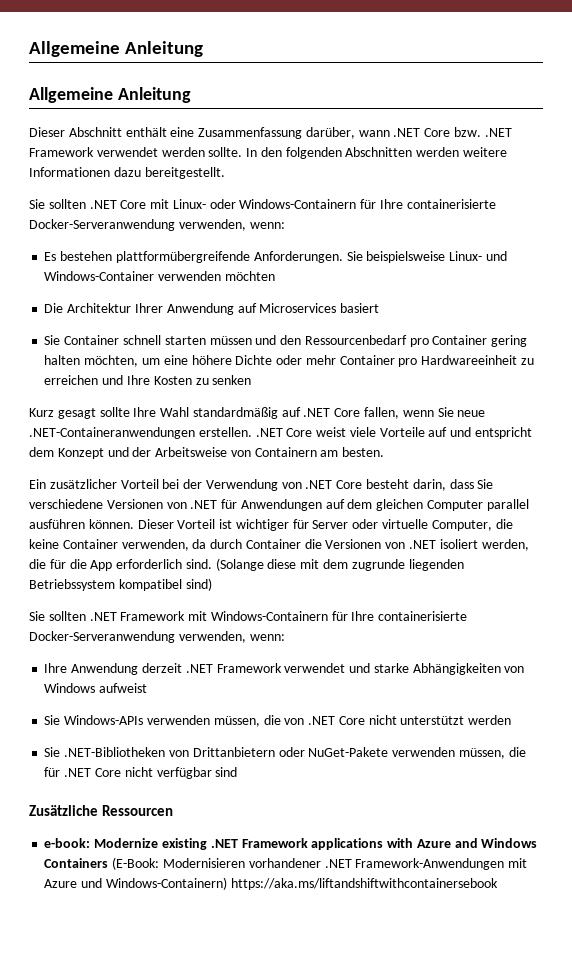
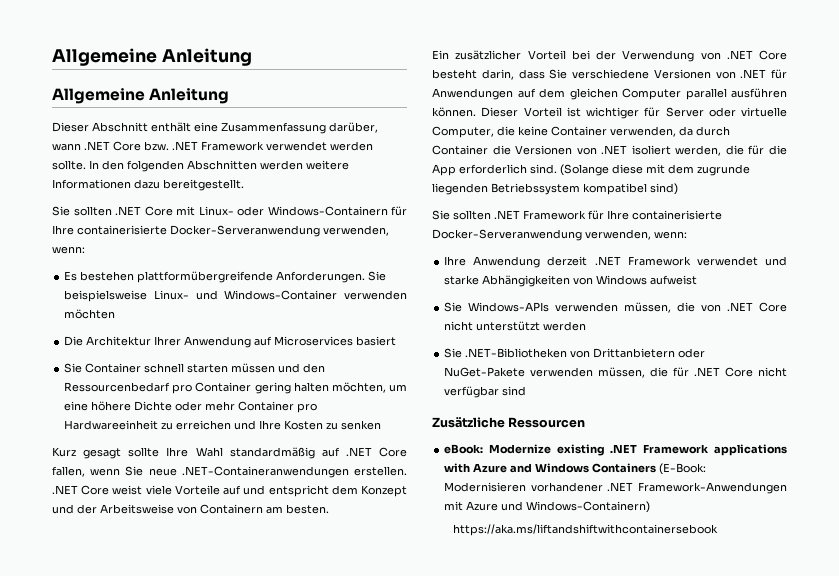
- Sie sollten .NET Framework mit Windows-Containern für Ihre containerisierte Docker-Serveranwendung verwenden, wenn:
+ Sie sollten .NET Framework für Ihre containerisierte Docker-Serveranwendung verwenden, wenn:
- e-book: Modernize existing .NET Framework applications with Azure and Windows Containers (E-Book: Modernisieren vorhandener .NET Framework-Anwendungen mit Azure und Windows-Containern) https://aka.ms/liftandshiftwithcontainersebook
+ eBook: Modernize existing .NET Framework applications with Azure and Windows Containers (E-Book: Modernisieren vorhandener .NET Framework-Anwendungen mit Azure und Windows-Containern)
+ https://aka.ms/liftandshiftwithcontainersebook

